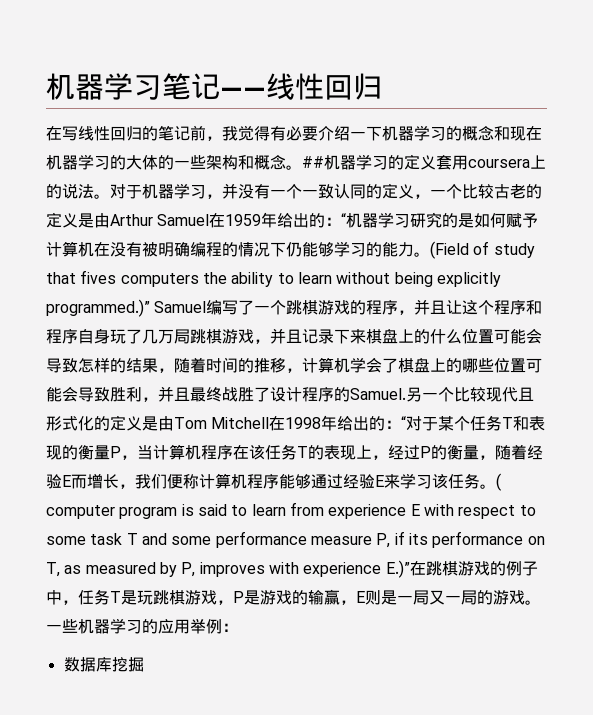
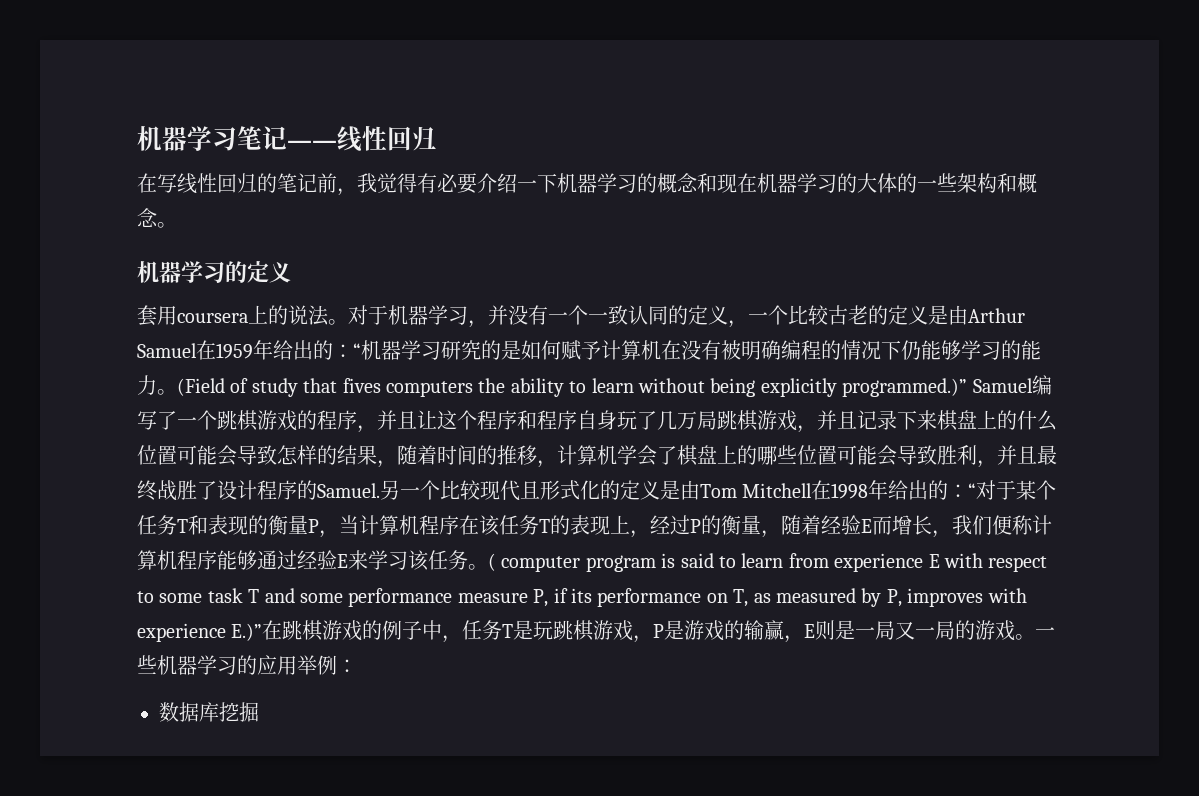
- 在写线性回归的笔记前，我觉得有必要介绍一下机器学习的概念和现在机器学习的大体的一些架构和概念。##机器学习的定义套用coursera上的说法。
+ 在写线性回归的笔记前，我觉得有必要介绍一下机器学习的概念和现在机器学习的大体的一些架构和概念。
+ 机器学习的定义
+ 套用coursera上的说法。

